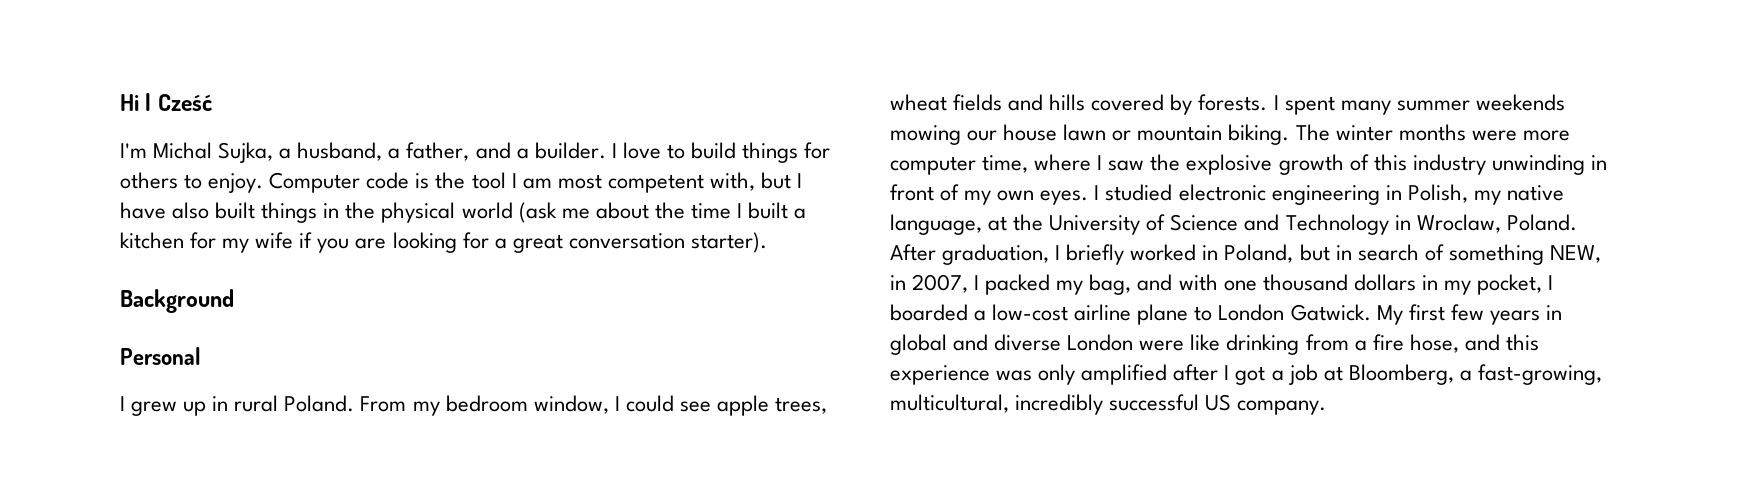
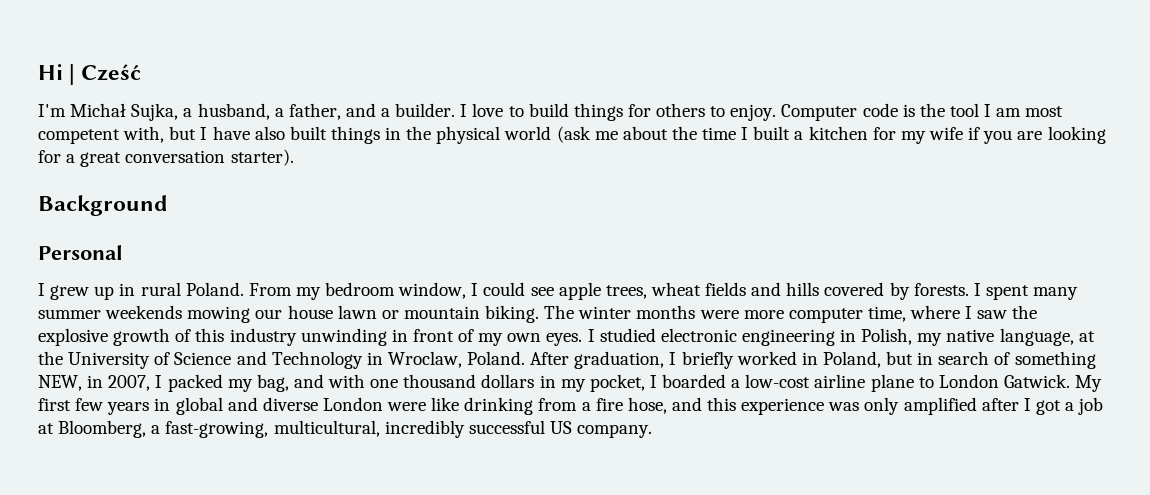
- I'm Michal Sujka, a husband, a father, and a builder.
+ I'm Michał Sujka, a husband, a father, and a builder.

